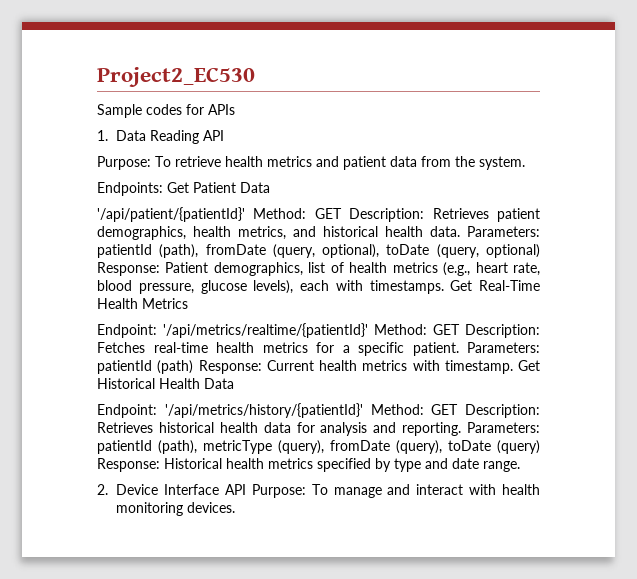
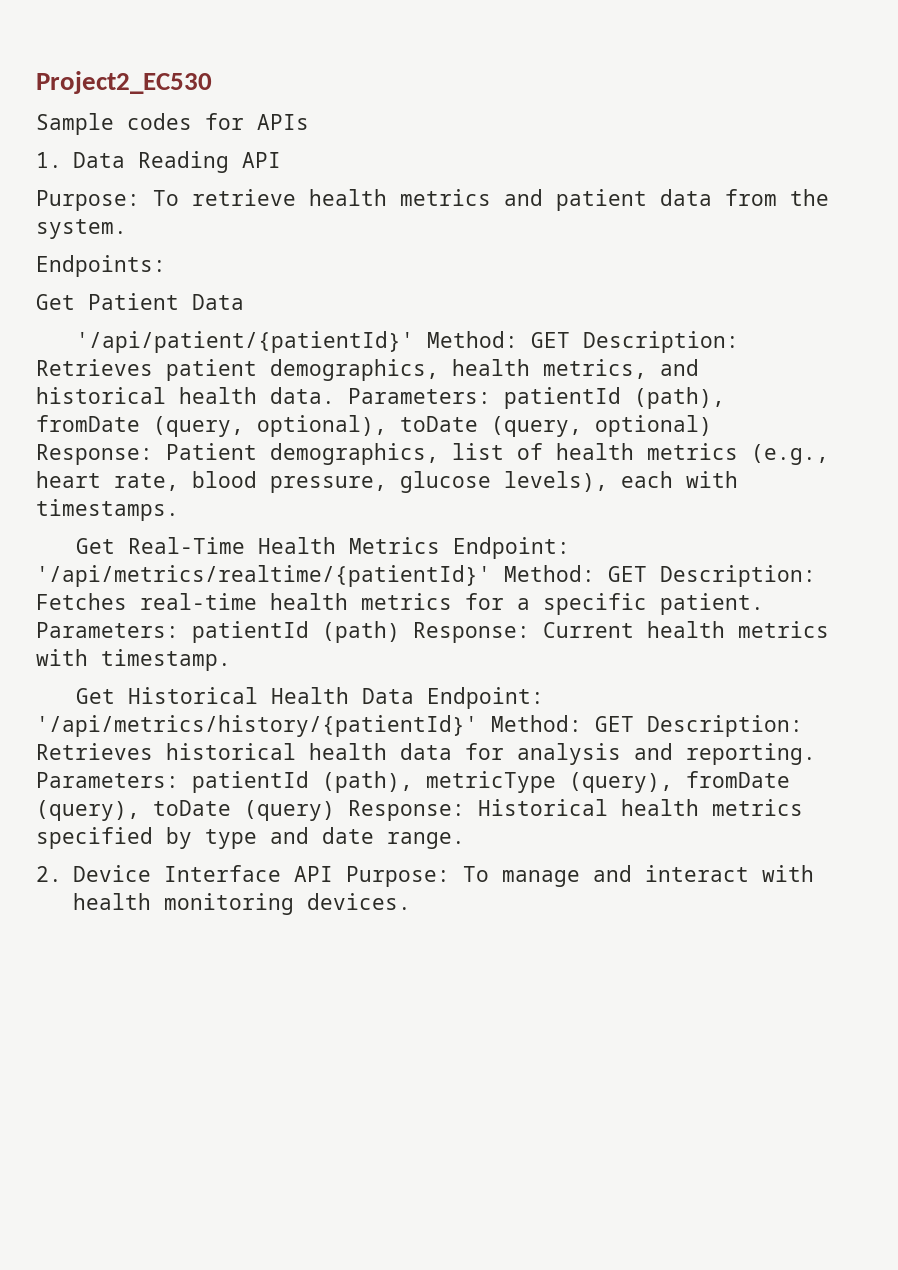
- Endpoints: Get Patient Data
+ Endpoints:
+ Get Patient Data
- Parameters: patientId (path), fromDate (query, optional), toDate (query, optional) Response: Patient demographics, list of health metrics (e.g., heart rate, blood pressure, glucose levels), each with timestamps. Get Real-Time Health Metrics
- Endpoint: '/api/metrics/realtime/{patientId}' Method: GET Description: Fetches real-time health metrics for a specific patient.
+ Parameters: patientId (path), fromDate (query, optional), toDate (query, optional) Response: Patient demographics, list of health metrics (e.g., heart rate, blood pressure, glucose levels), each with timestamps.
+ Get Real-Time Health Metrics Endpoint: '/api/metrics/realtime/{patientId}' Method: GET Description: Fetches real-time health metrics for a specific patient.
- Parameters: patientId (path) Response: Current health metrics with timestamp. Get Historical Health Data
- Endpoint: '/api/metrics/history/{patientId}' Method: GET Description: Retrieves historical health data for analysis and reporting.
+ Parameters: patientId (path) Response: Current health metrics with timestamp.
+ Get Historical Health Data Endpoint: '/api/metrics/history/{patientId}' Method: GET Description: Retrieves historical health data for analysis and reporting.

